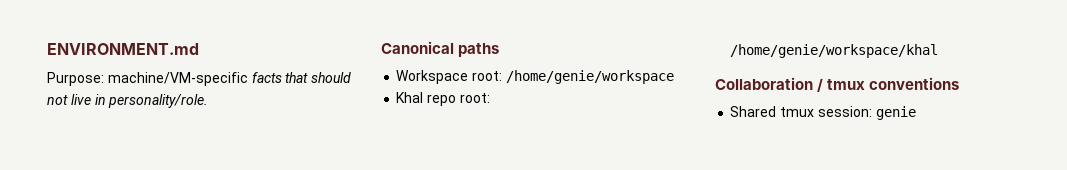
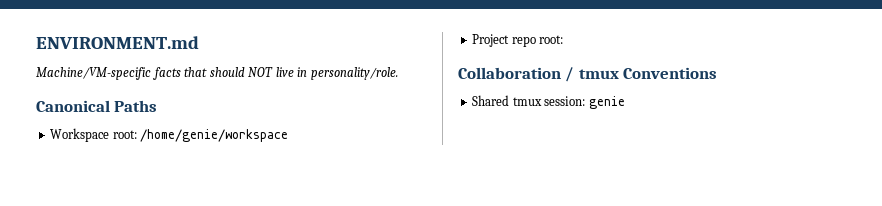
- Purpose: machine/VM-specific facts that should not live in personality/role.
+ Machine/VM-specific facts that should NOT live in personality/role.
- Canonical paths
+ Canonical Paths
- Khal repo root: /home/genie/workspace/khal
+ Project repo root:
- Collaboration / tmux conventions
+ Collaboration / tmux Conventions

